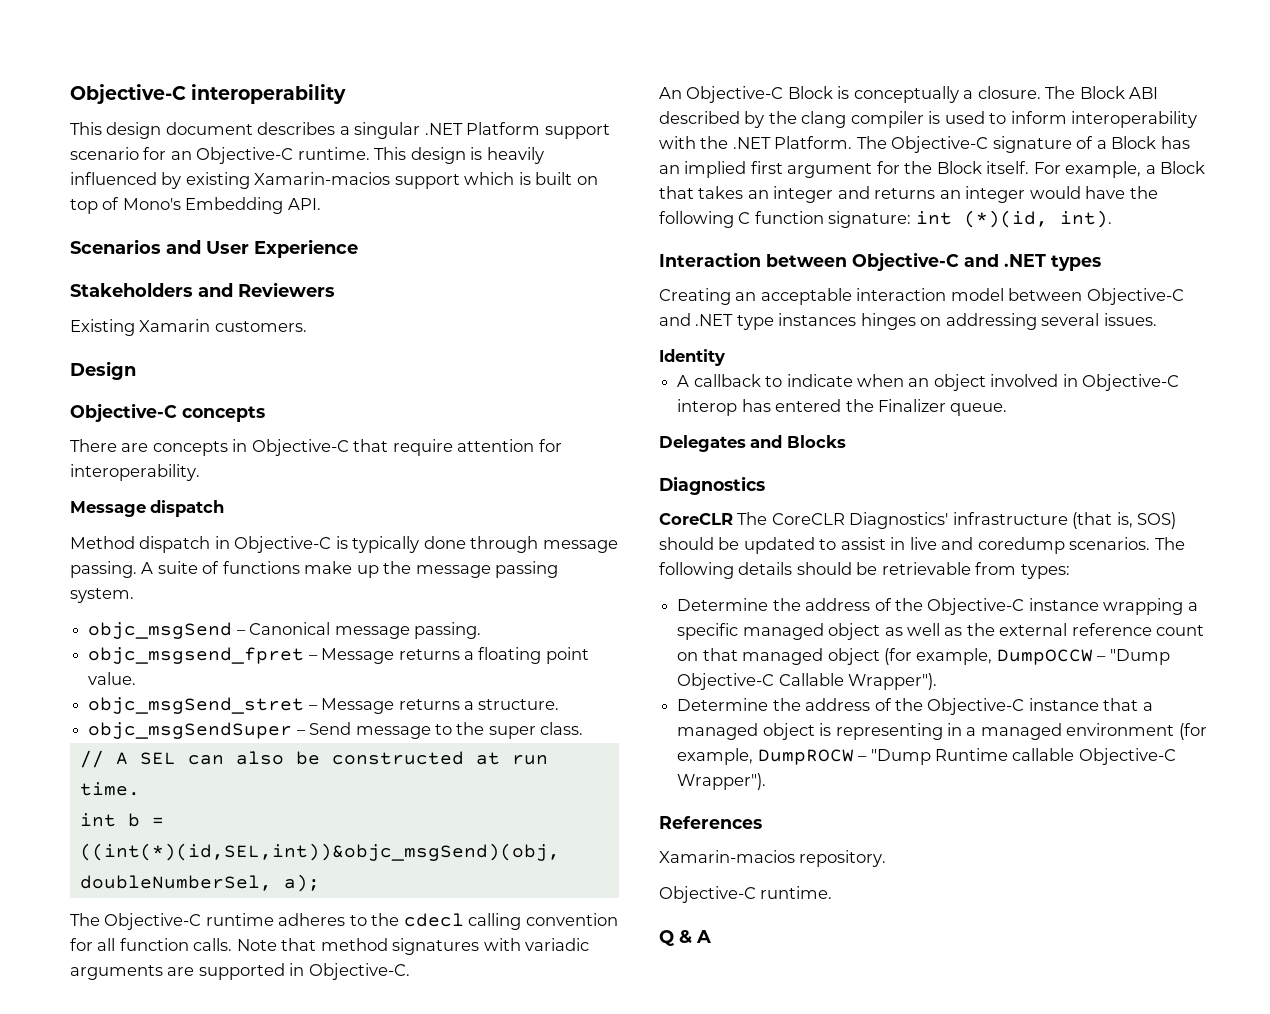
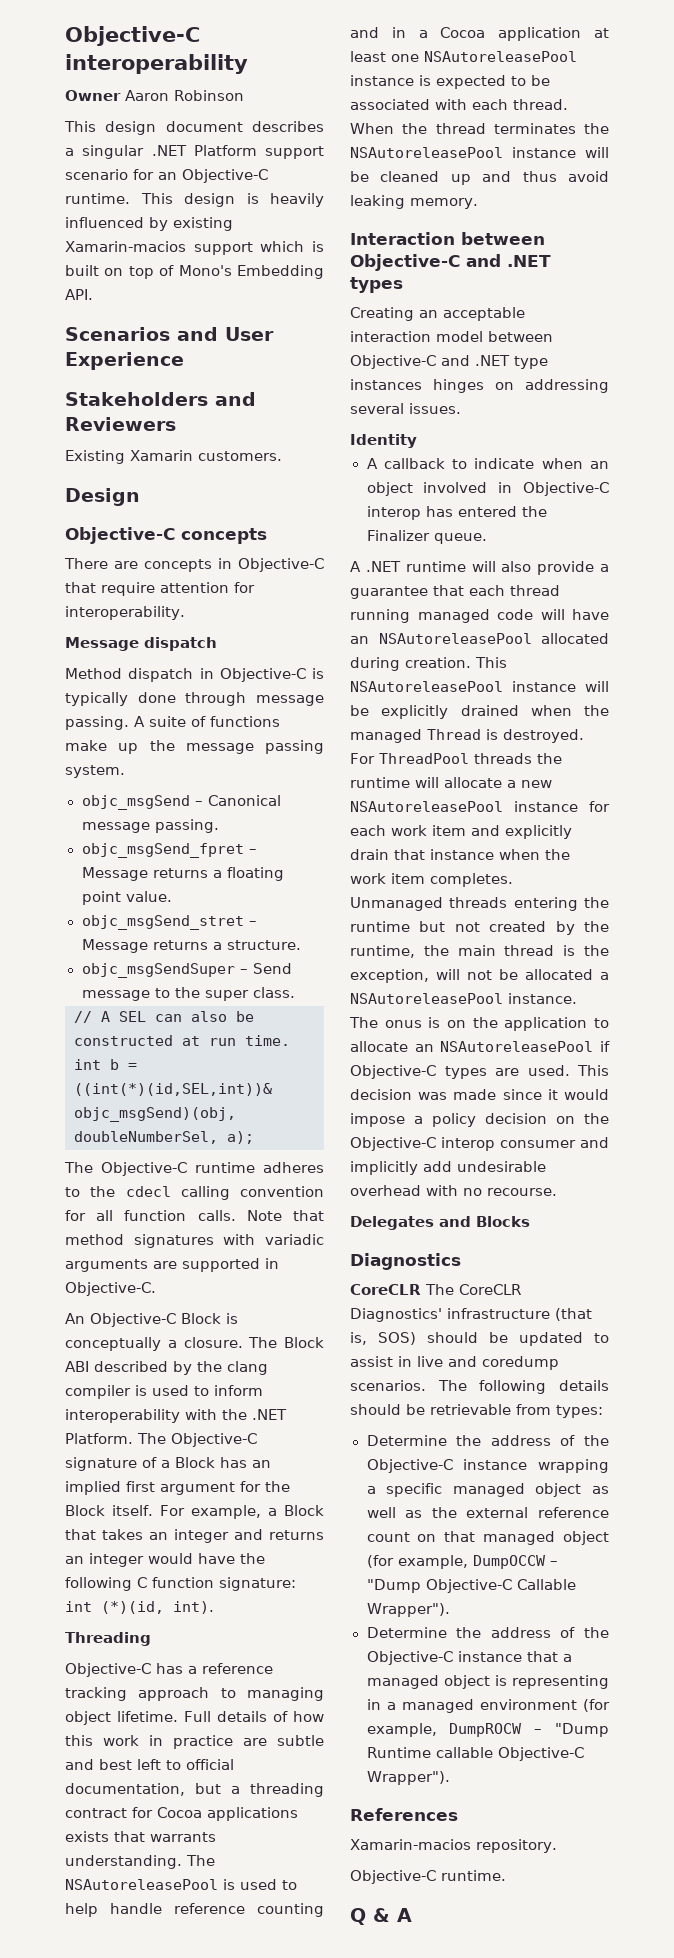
+ Owner Aaron Robinson
- objc_msgsend_fpret – Message returns a floating point value.
+ objc_msgSend_fpret – Message returns a floating point value.
+ Threading
+ Objective-C has a reference tracking approach to managing object lifetime. Full details of how this work in practice are subtle and best left to official documentation, but a threading contract for Cocoa applications exists that warrants understanding. The NSAutoreleasePool is used to help handle reference counting and in a Cocoa application at least one NSAutoreleasePool instance is expected to be associated with each thread. When the thread terminates the NSAutoreleasePool instance will be cleaned up and thus avoid leaking memory.
+ A .NET runtime will also provide a guarantee that each thread running managed code will have an NSAutoreleasePool allocated during creation. This NSAutoreleasePool instance will be explicitly drained when the managed Thread is destroyed. For ThreadPool threads the runtime will allocate a new NSAutoreleasePool instance for each work item and explicitly drain that instance when the work item completes. Unmanaged threads entering the runtime but not created by the runtime, the main thread is the exception, will not be allocated a NSAutoreleasePool instance. The onus is on the application to allocate an NSAutoreleasePool if Objective-C types are used. This decision was made since it would impose a policy decision on the Objective-C interop consumer and implicitly add undesirable overhead with no recourse.

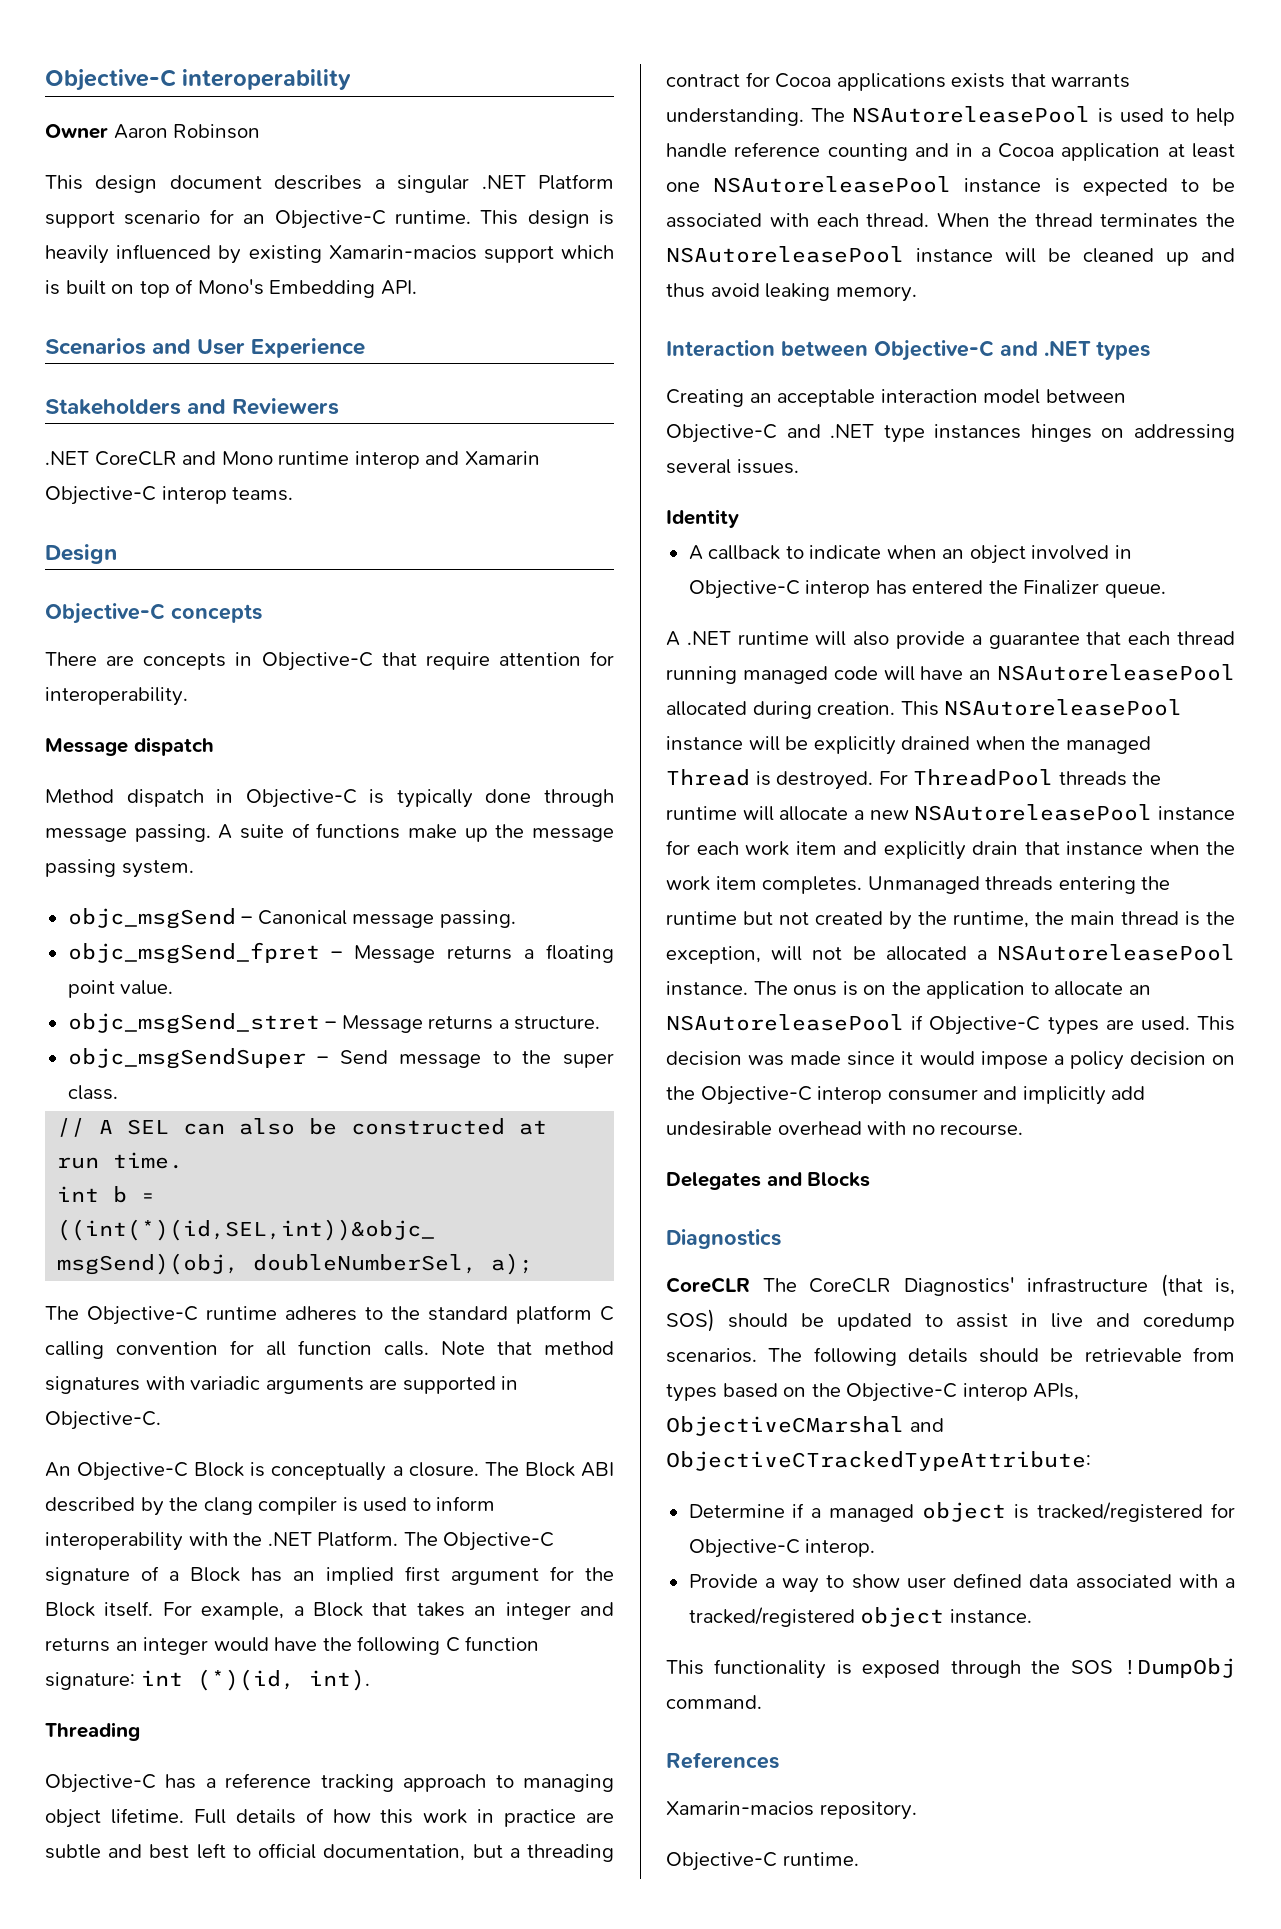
- Existing Xamarin customers.
+ .NET CoreCLR and Mono runtime interop and Xamarin Objective-C interop teams.
- The Objective-C runtime adheres to the cdecl calling convention for all function calls.
+ The Objective-C runtime adheres to the standard platform C calling convention for all function calls.
- The following details should be retrievable from types:
- Determine the address of the Objective-C instance wrapping a specific managed object as well as the external reference count on that managed object (for example, DumpOCCW – "Dump Objective-C Callable Wrapper").
- Determine the address of the Objective-C instance that a managed object is representing in a managed environment (for example, DumpROCW – "Dump Runtime callable Objective-C Wrapper").
+ The following details should be retrievable from types based on the Objective-C interop APIs, ObjectiveCMarshal and ObjectiveCTrackedTypeAttribute:
+ Determine if a managed object is tracked/registered for Objective-C interop.
+ Provide a way to show user defined data associated with a tracked/registered object instance.
+ This functionality is exposed through the SOS !DumpObj command.
- Q & A

